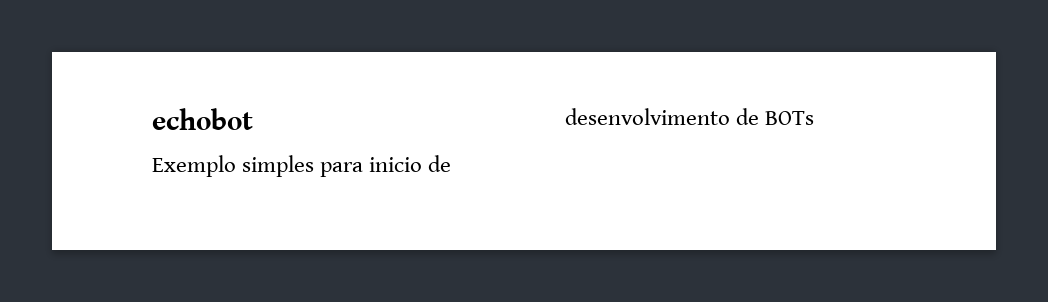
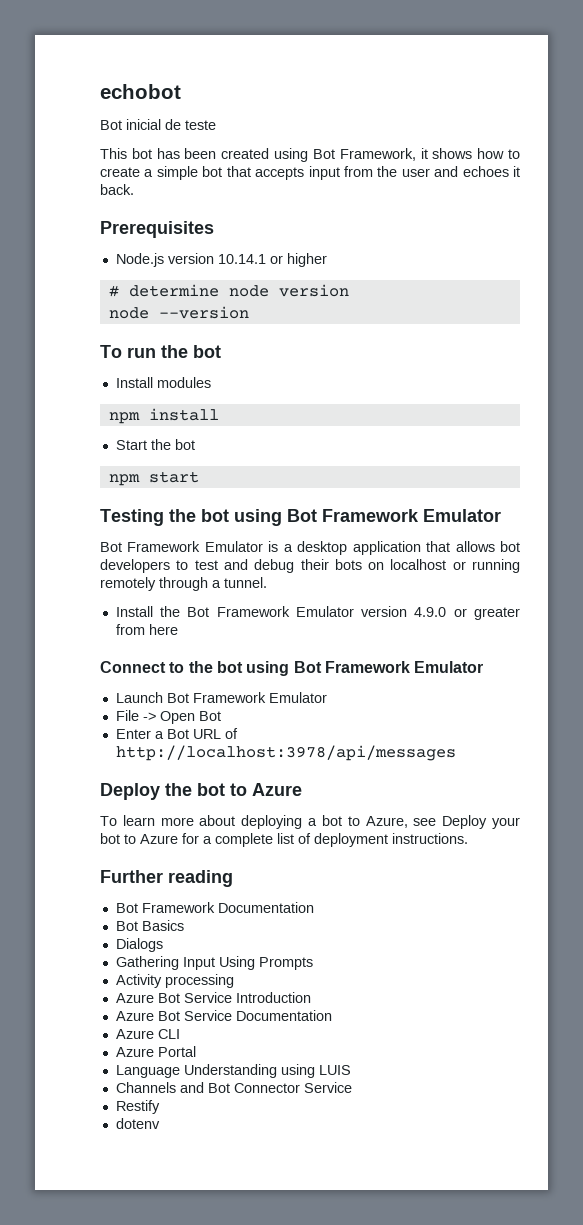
- Exemplo simples para inicio de desenvolvimento de BOTs
+ Bot inicial de teste
+ This bot has been created using Bot Framework, it shows how to create a simple bot that accepts input from the user and echoes it back.
+ Prerequisites
+ Node.js version 10.14.1 or higher
+ # determine node version
+ node --version
+ To run the bot
+ Install modules
+ npm install
+ Start the bot
+ npm start
+ Testing the bot using Bot Framework Emulator
+ Bot Framework Emulator is a desktop application that allows bot developers to test and debug their bots on localhost or running remotely through a tunnel.
+ Install the Bot Framework Emulator version 4.9.0 or greater from here
+ Connect to the bot using Bot Framework Emulator
+ Launch Bot Framework Emulator
+ File -> Open Bot
+ Enter a Bot URL of http://localhost:3978/api/messages
+ Deploy the bot to Azure
+ To learn more about deploying a bot to Azure, see Deploy your bot to Azure for a complete list of deployment instructions.
+ Further reading
+ Bot Framework Documentation
+ Bot Basics
+ Dialogs
+ Gathering Input Using Prompts
+ Activity processing
+ Azure Bot Service Introduction
+ Azure Bot Service Documentation
+ Azure CLI
+ Azure Portal
+ Language Understanding using LUIS
+ Channels and Bot Connector Service
+ Restify
+ dotenv

